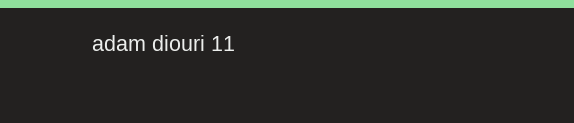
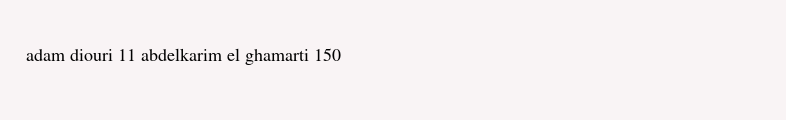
- adam diouri 11
+ adam diouri 11 abdelkarim el ghamarti 150

